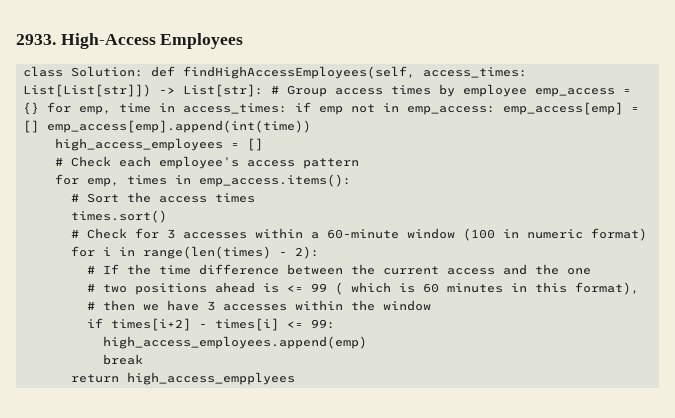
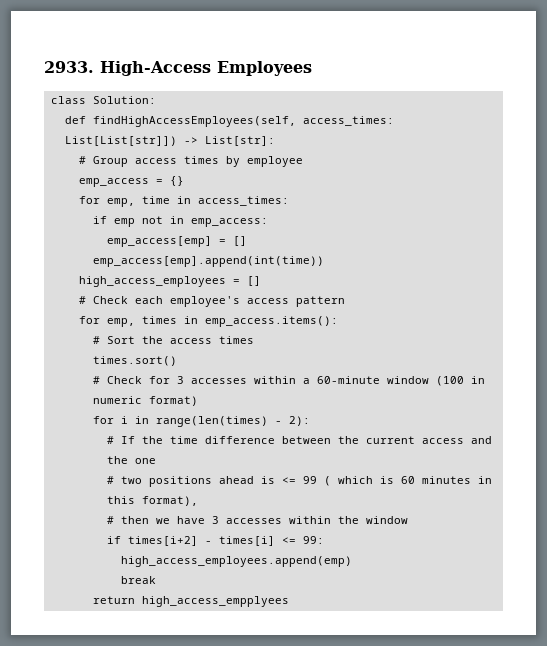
- class Solution: def findHighAccessEmployees(self, access_times: List[List[str]]) -> List[str]: # Group access times by employee emp_access = {} for emp, time in access_times: if emp not in emp_access: emp_access[emp] = [] emp_access[emp].append(int(time))
+ class Solution:
+ def findHighAccessEmployees(self, access_times: List[List[str]]) -> List[str]:
+ # Group access times by employee
+ emp_access = {}
+ for emp, time in access_times:
+ if emp not in emp_access:
+ emp_access[emp] = []
+ emp_access[emp].append(int(time))

